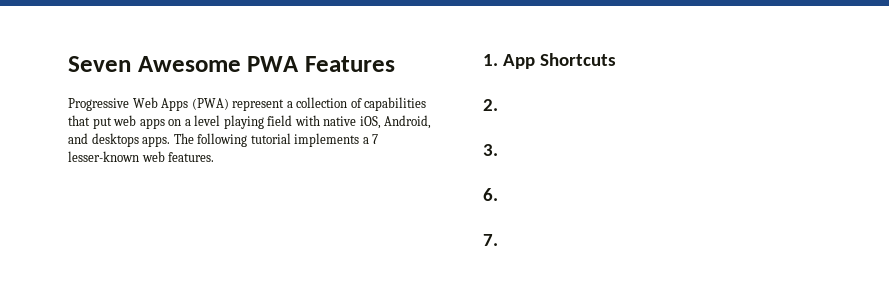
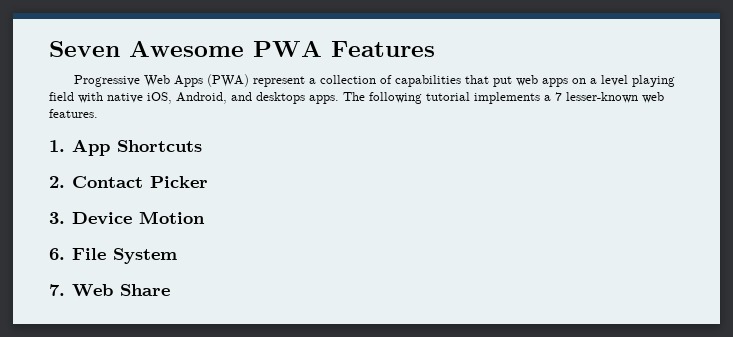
- 2.
+ 2. Contact Picker
- 3.
+ 3. Device Motion
- 6.
+ 6. File System
- 7.
+ 7. Web Share

